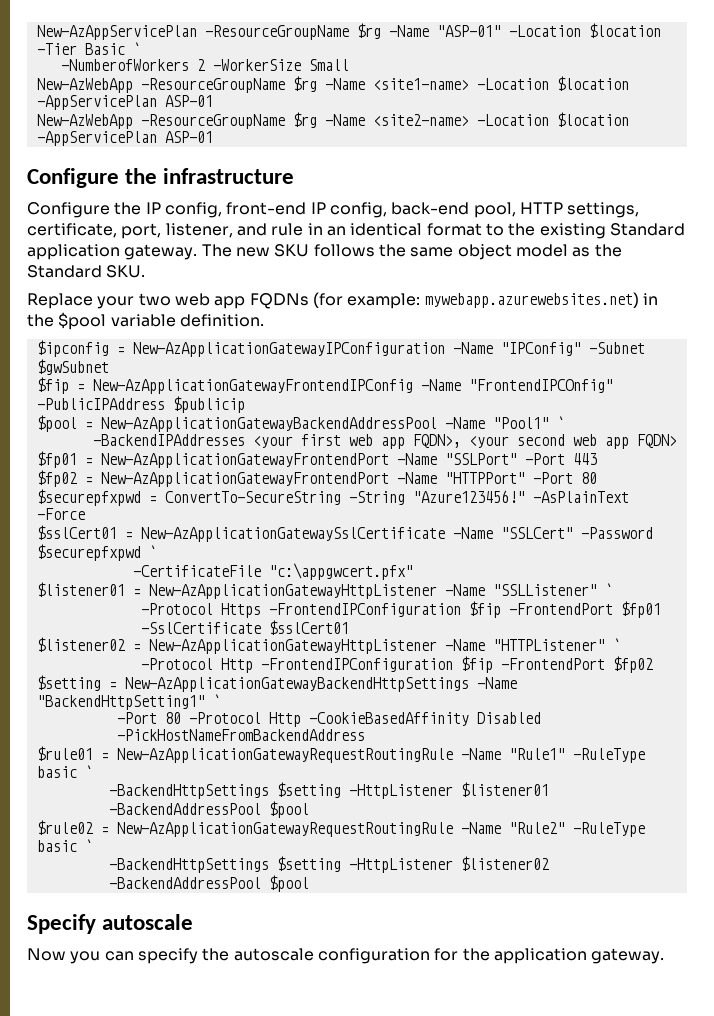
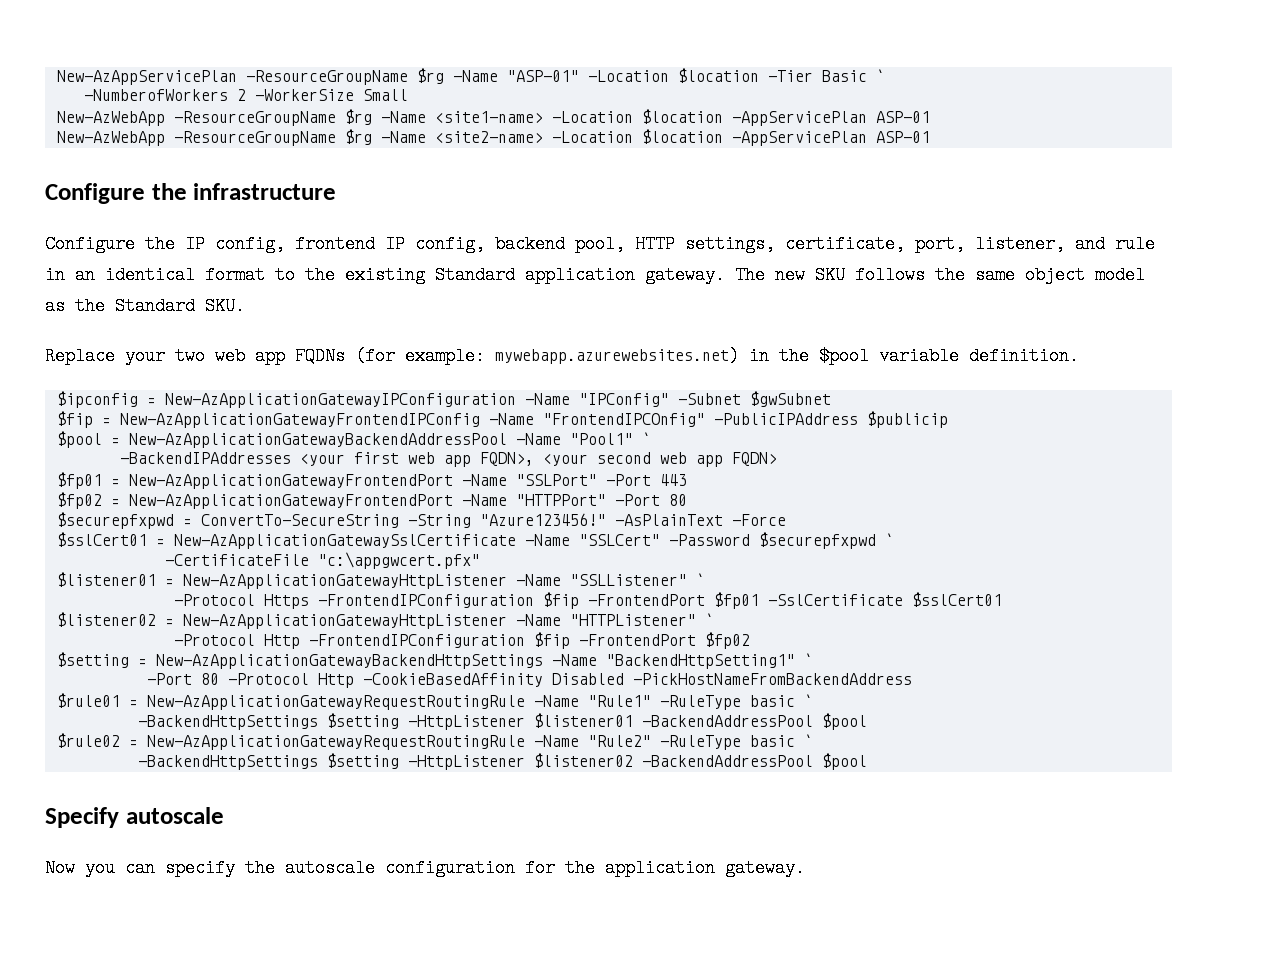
- Configure the IP config, front-end IP config, back-end pool, HTTP settings, certificate, port, listener, and rule in an identical format to the existing Standard application gateway.
+ Configure the IP config, frontend IP config, backend pool, HTTP settings, certificate, port, listener, and rule in an identical format to the existing Standard application gateway.

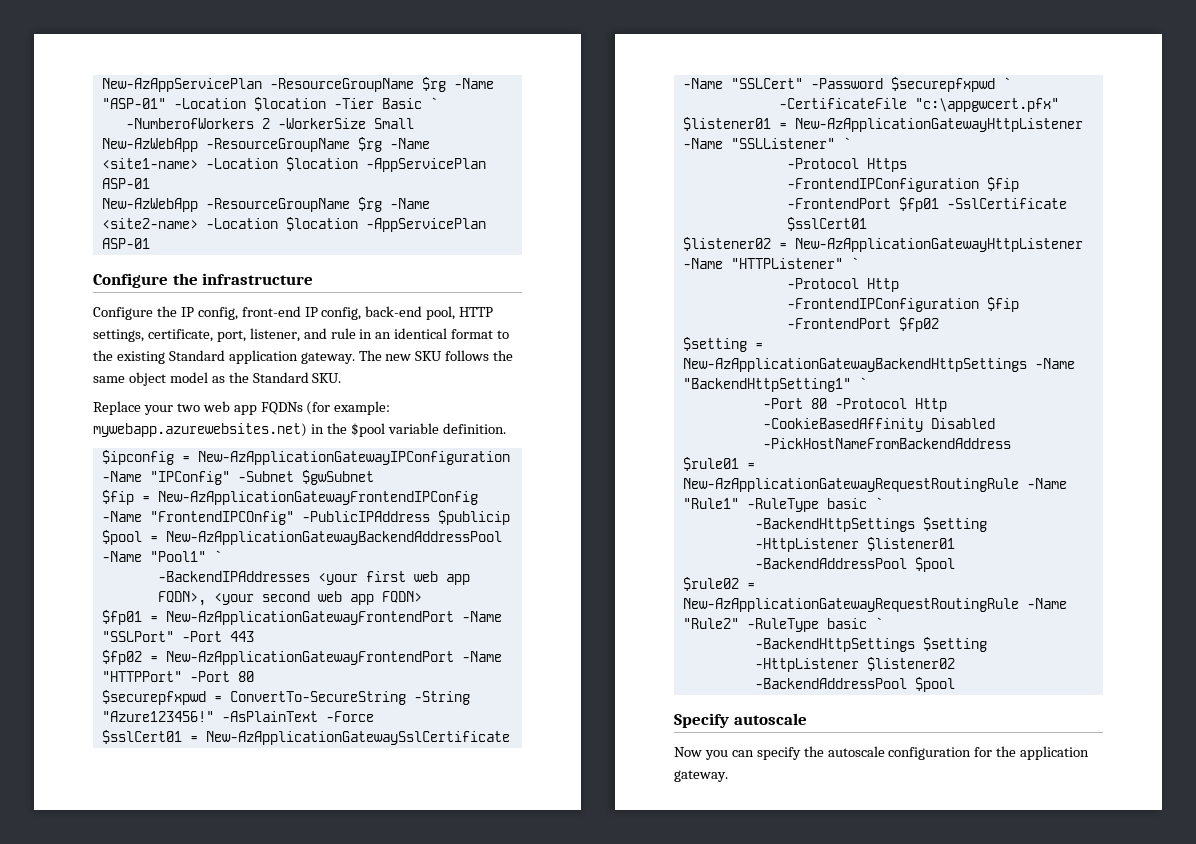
- Configure the IP config, frontend IP config, backend pool, HTTP settings, certificate, port, listener, and rule in an identical format to the existing Standard application gateway.
+ Configure the IP config, front-end IP config, back-end pool, HTTP settings, certificate, port, listener, and rule in an identical format to the existing Standard application gateway.

